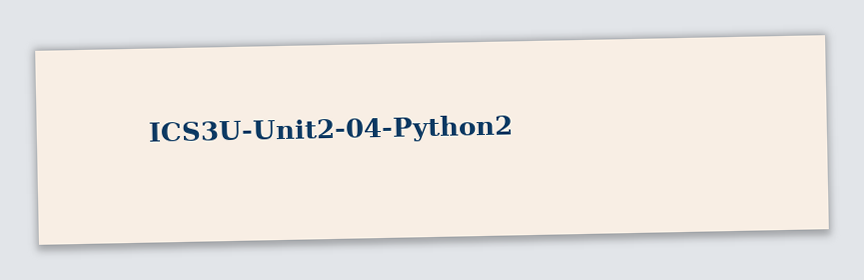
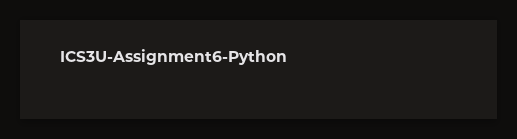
- ICS3U-Unit2-04-Python2
+ ICS3U-Assignment6-Python

